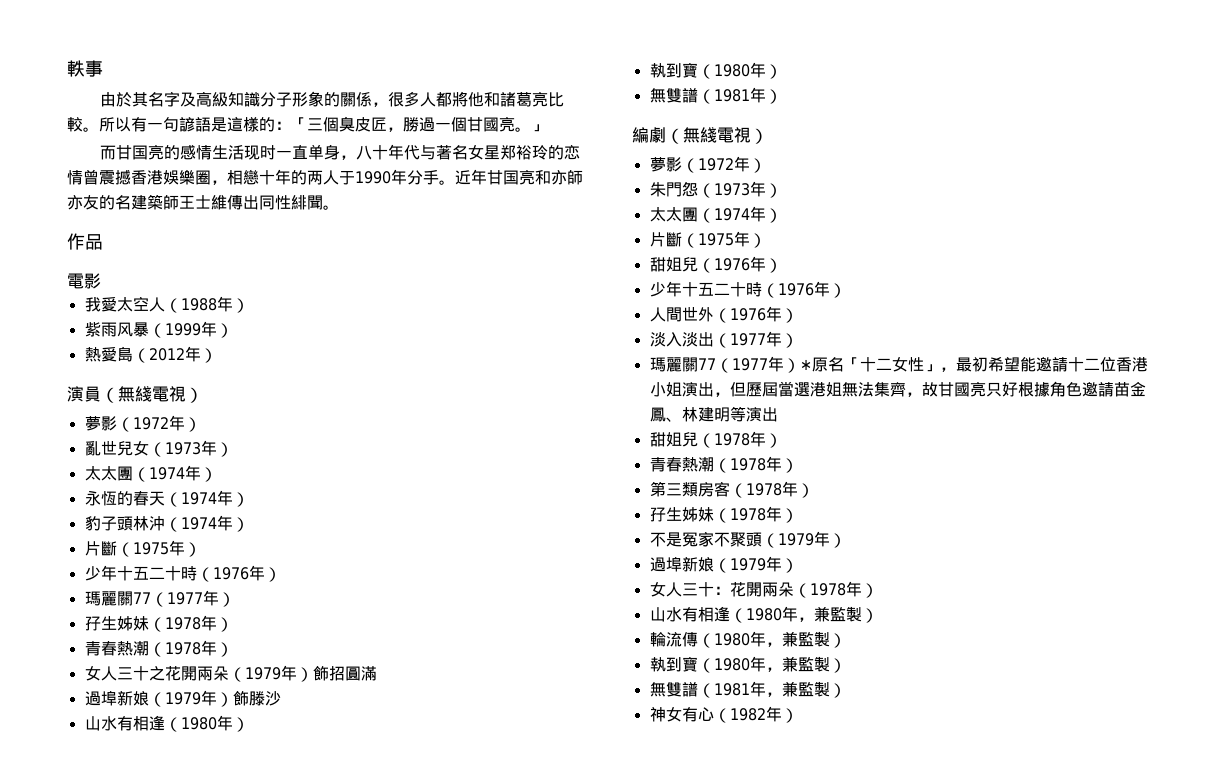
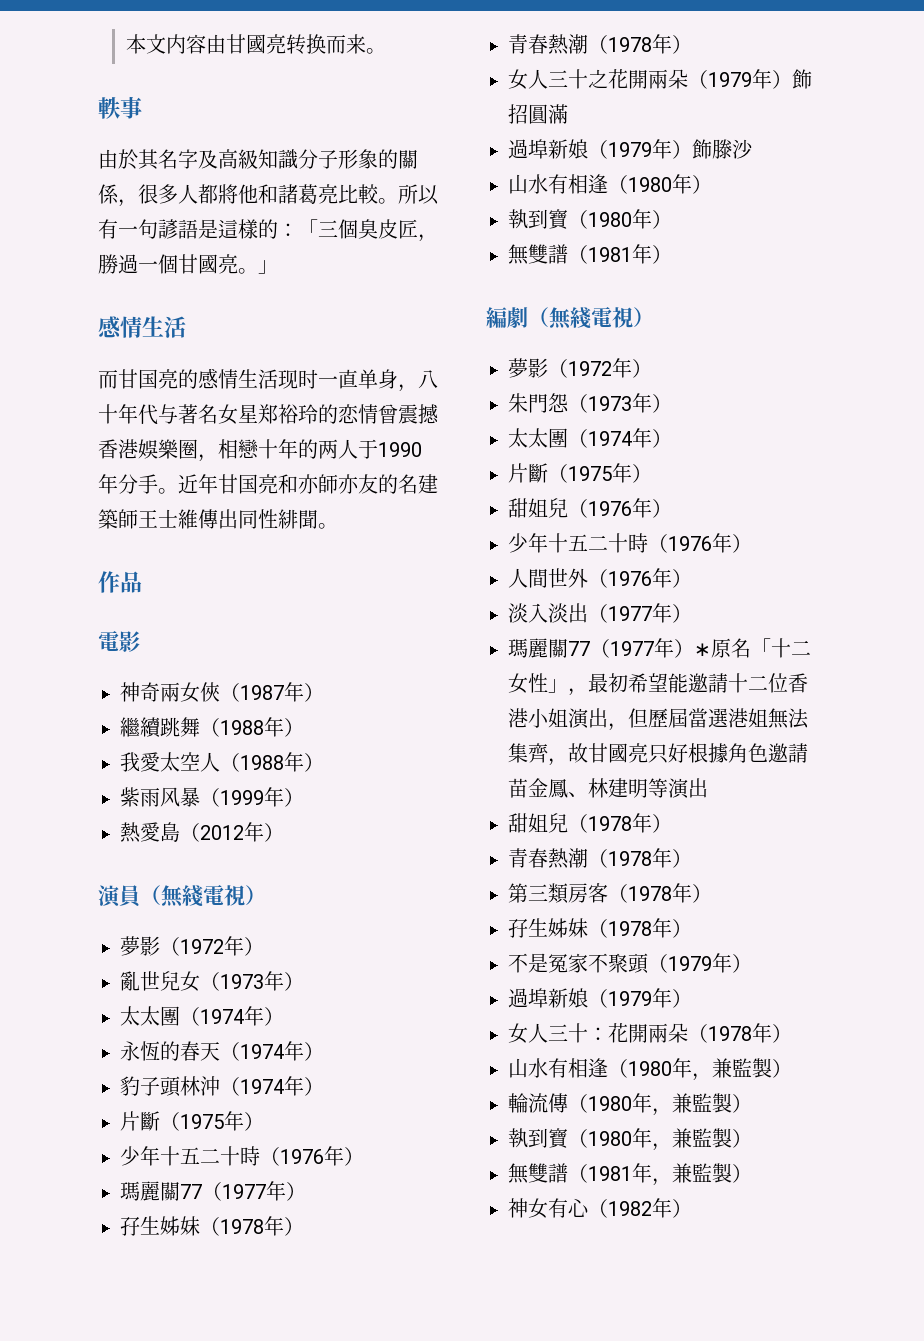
+ 本文内容由甘國亮转换而来。
  所以有一句諺語是這樣的：「三個臭皮匠，勝過一個甘國亮。」
+ 感情生活
+ 神奇兩女俠（1987年）
+ 繼續跳舞（1988年）

